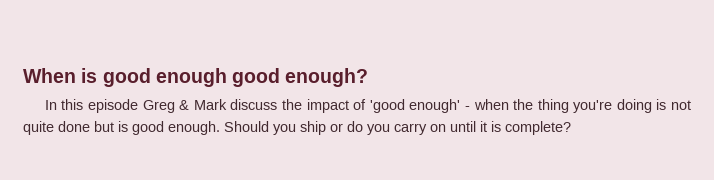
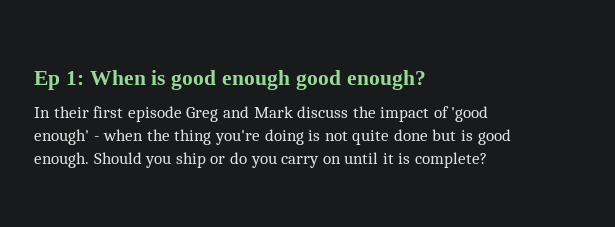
- When is good enough good enough?
+ Ep 1: When is good enough good enough?
- In this episode Greg & Mark discuss the impact of 'good enough' - when the thing you're doing is not quite done but is good enough.
+ In their first episode Greg and Mark discuss the impact of 'good enough' - when the thing you're doing is not quite done but is good enough.

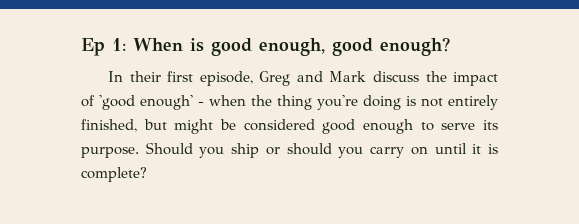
- Ep 1: When is good enough good enough?
+ Ep 1: When is good enough, good enough?
- In their first episode Greg and Mark discuss the impact of 'good enough' - when the thing you're doing is not quite done but is good enough.
+ In their first episode, Greg and Mark discuss the impact of 'good enough' - when the thing you're doing is not entirely finished, but might be considered good enough to serve its purpose.
- Should you ship or do you carry on until it is complete?
+ Should you ship or should you carry on until it is complete?

